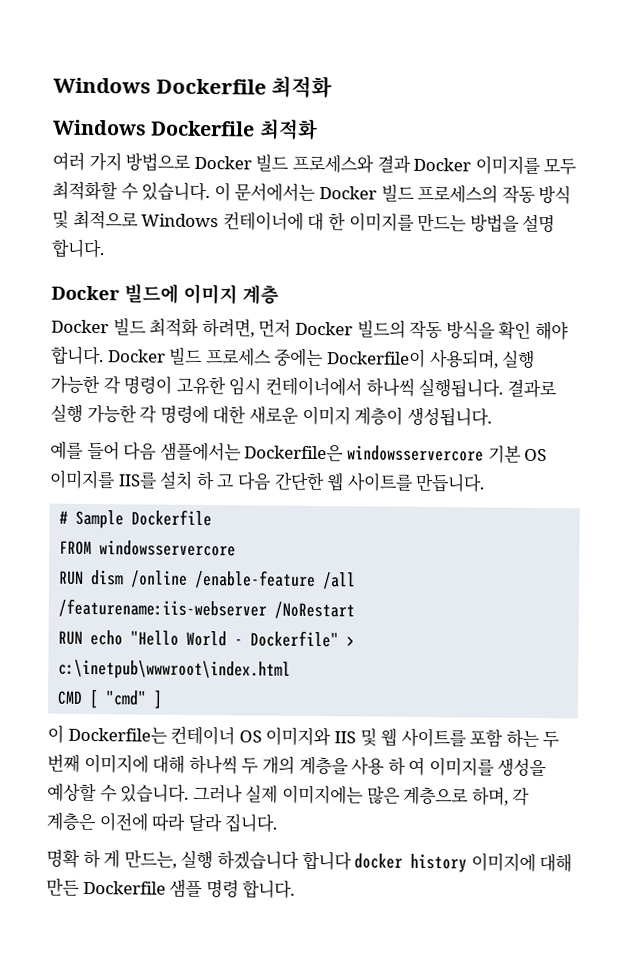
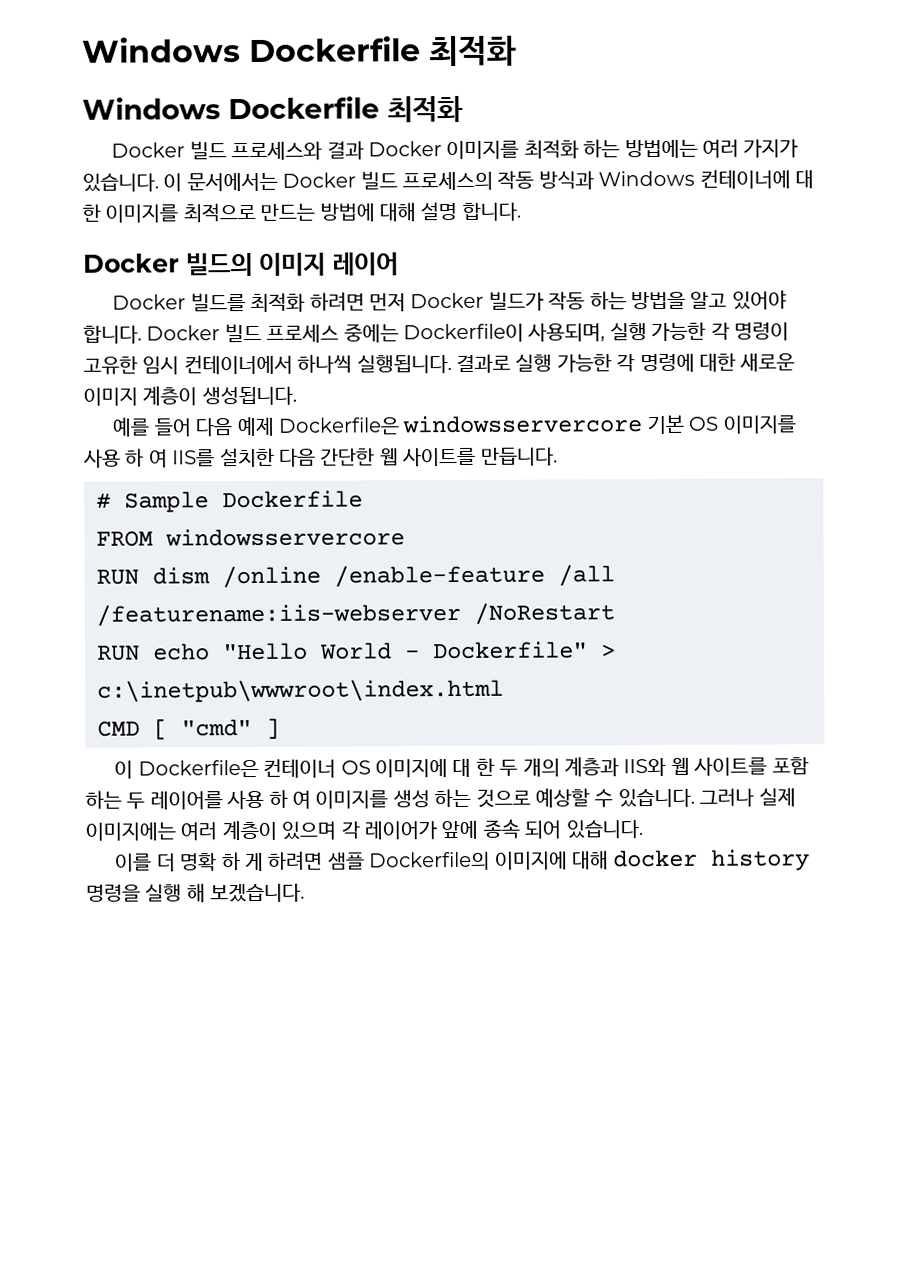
- 여러 가지 방법으로 Docker 빌드 프로세스와 결과 Docker 이미지를 모두 최적화할 수 있습니다.
+ Docker 빌드 프로세스와 결과 Docker 이미지를 최적화 하는 방법에는 여러 가지가 있습니다.
- 이 문서에서는 Docker 빌드 프로세스의 작동 방식 및 최적으로 Windows 컨테이너에 대 한 이미지를 만드는 방법을 설명 합니다.
+ 이 문서에서는 Docker 빌드 프로세스의 작동 방식과 Windows 컨테이너에 대 한 이미지를 최적으로 만드는 방법에 대해 설명 합니다.
- Docker 빌드에 이미지 계층
- Docker 빌드 최적화 하려면, 먼저 Docker 빌드의 작동 방식을 확인 해야 합니다.
+ Docker 빌드의 이미지 레이어
+ Docker 빌드를 최적화 하려면 먼저 Docker 빌드가 작동 하는 방법을 알고 있어야 합니다.
- 예를 들어 다음 샘플에서는 Dockerfile은 windowsservercore 기본 OS 이미지를 IIS를 설치 하 고 다음 간단한 웹 사이트를 만듭니다.
+ 예를 들어 다음 예제 Dockerfile은 windowsservercore 기본 OS 이미지를 사용 하 여 IIS를 설치한 다음 간단한 웹 사이트를 만듭니다.
- 이 Dockerfile는 컨테이너 OS 이미지와 IIS 및 웹 사이트를 포함 하는 두 번째 이미지에 대해 하나씩 두 개의 계층을 사용 하 여 이미지를 생성을 예상할 수 있습니다.
+ 이 Dockerfile은 컨테이너 OS 이미지에 대 한 두 개의 계층과 IIS와 웹 사이트를 포함 하는 두 레이어를 사용 하 여 이미지를 생성 하는 것으로 예상할 수 있습니다.
- 그러나 실제 이미지에는 많은 계층으로 하며, 각 계층은 이전에 따라 달라 집니다.
- 명확 하 게 만드는, 실행 하겠습니다 합니다 docker history 이미지에 대해 만든 Dockerfile 샘플 명령 합니다.
+ 그러나 실제 이미지에는 여러 계층이 있으며 각 레이어가 앞에 종속 되어 있습니다.
+ 이를 더 명확 하 게 하려면 샘플 Dockerfile의 이미지에 대해 docker history 명령을 실행 해 보겠습니다.

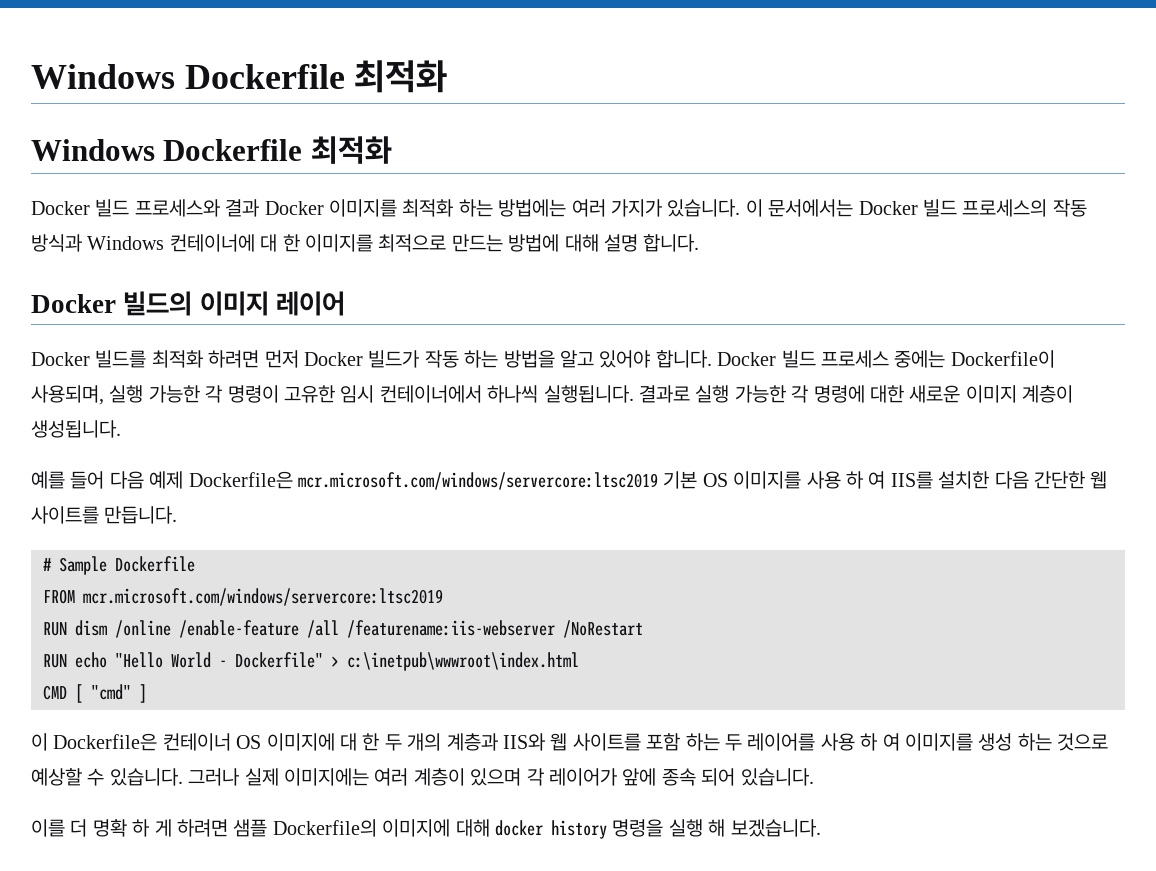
- 예를 들어 다음 예제 Dockerfile은 windowsservercore 기본 OS 이미지를 사용 하 여 IIS를 설치한 다음 간단한 웹 사이트를 만듭니다.
+ 예를 들어 다음 예제 Dockerfile은 mcr.microsoft.com/windows/servercore:ltsc2019 기본 OS 이미지를 사용 하 여 IIS를 설치한 다음 간단한 웹 사이트를 만듭니다.
- FROM windowsservercore
+ FROM mcr.microsoft.com/windows/servercore:ltsc2019

